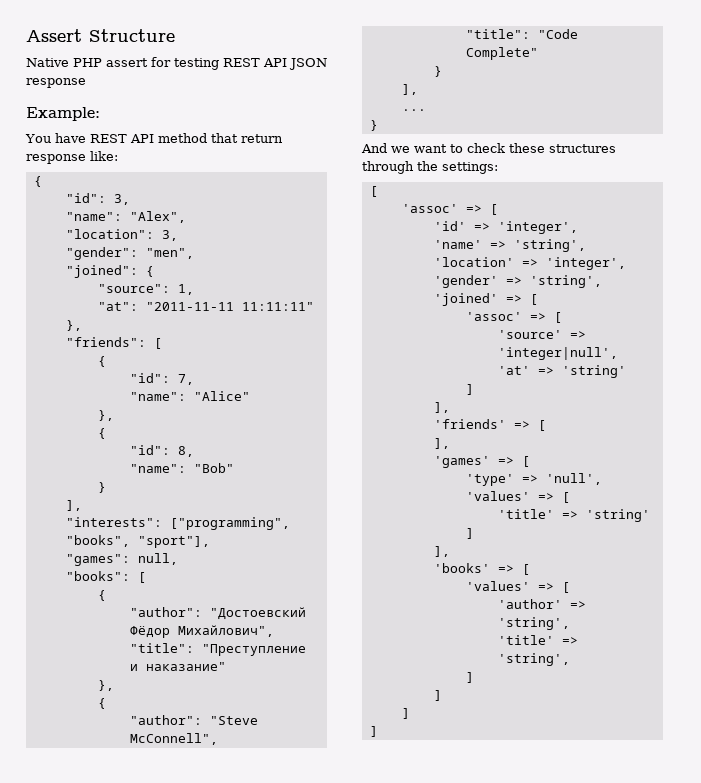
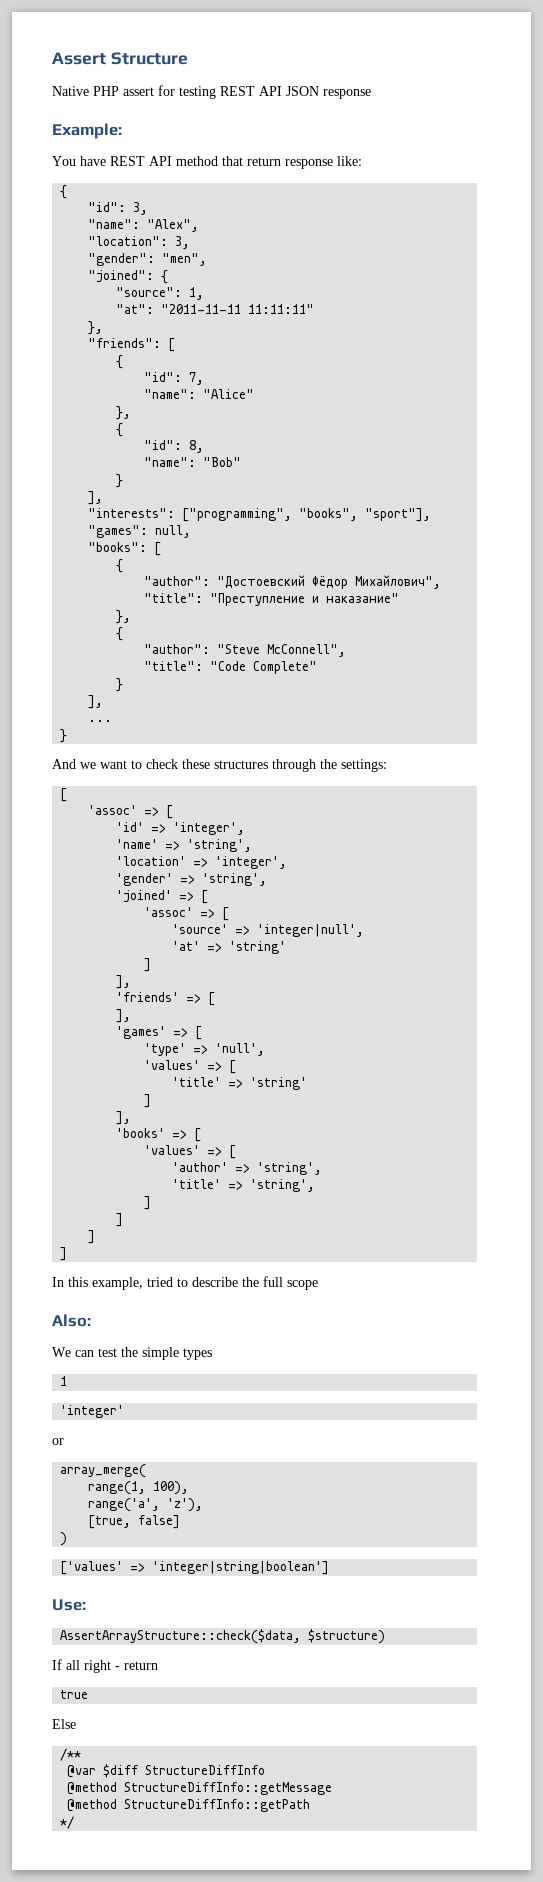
+ In this example, tried to describe the full scope
+ Also:
+ We can test the simple types
+ 1
+ 'integer'
+ or
+ array_merge(
+ range(1, 100),
+ range('a', 'z'),
+ [true, false]
+ )
+ ['values' => 'integer|string|boolean']
+ Use:
+ AssertArrayStructure::check($data, $structure)
+ If all right - return
+ true
+ Else
+ /**
+ @var $diff StructureDiffInfo
+ @method StructureDiffInfo::getMessage
+ @method StructureDiffInfo::getPath
+ */

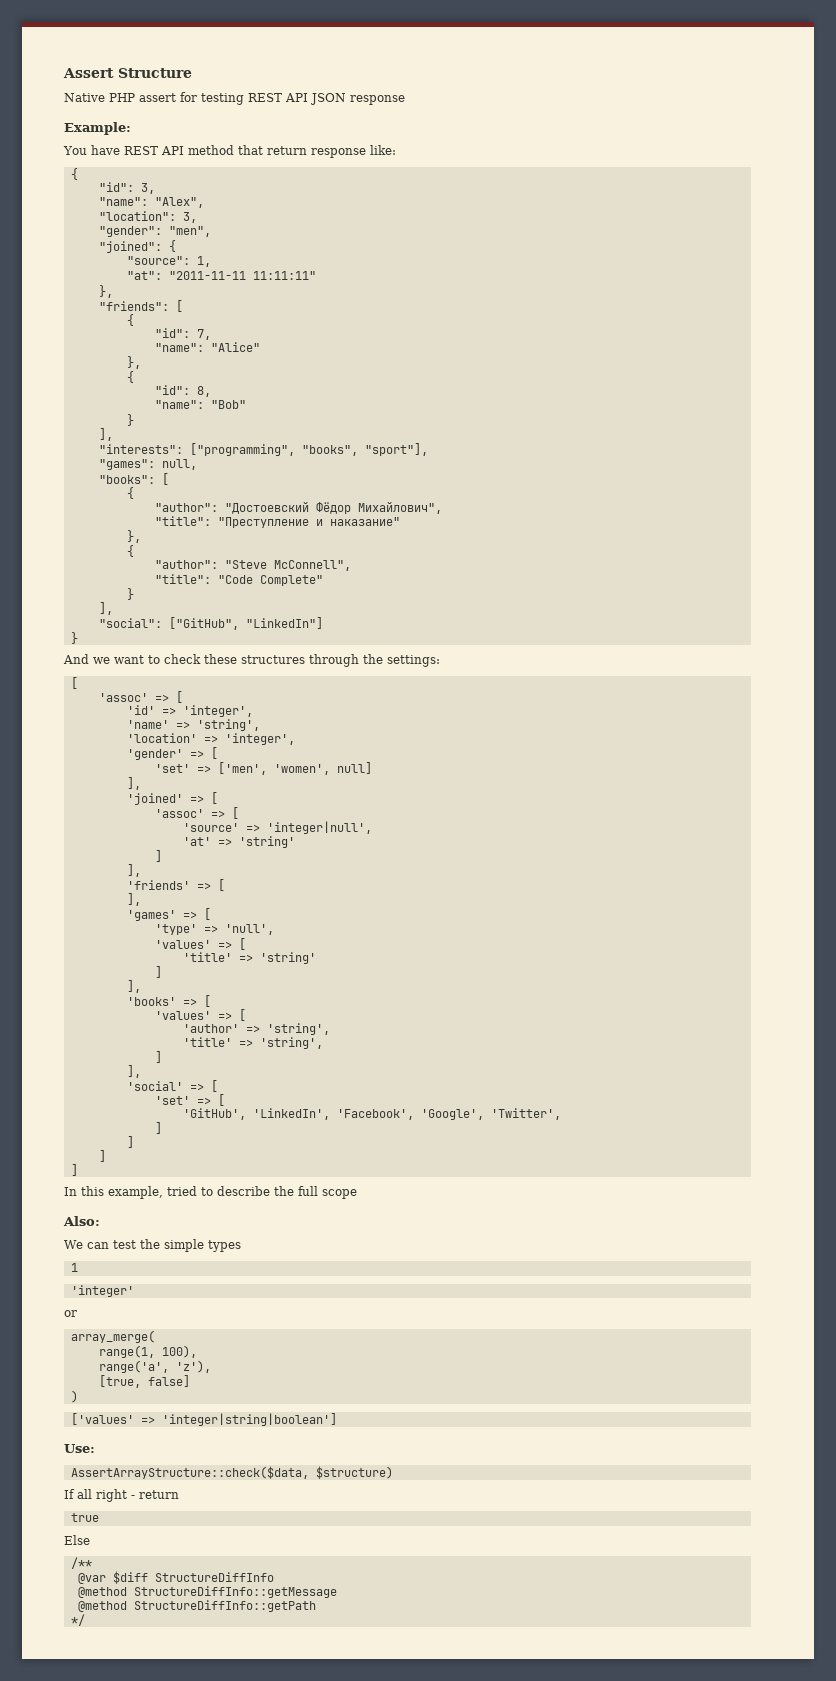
- ...
+ "social": ["GitHub", "LinkedIn"]
- 'gender' => 'string',
+ 'gender' => [
+ 'set' => ['men', 'women', null]
+ ],
  'title' => 'string',
+ ]
+ ],
+ 'social' => [
+ 'set' => [
+ 'GitHub', 'LinkedIn', 'Facebook', 'Google', 'Twitter',

